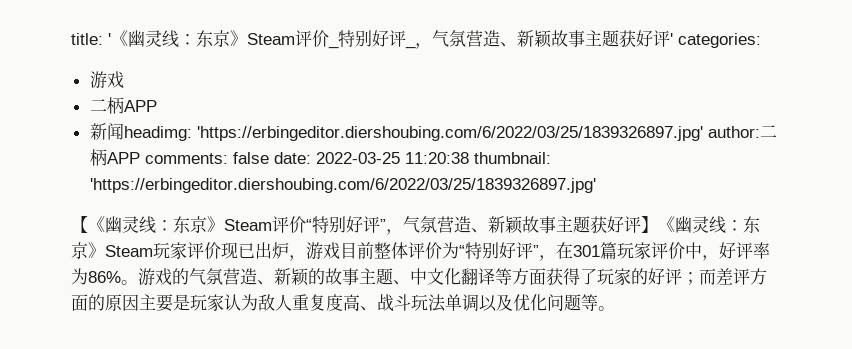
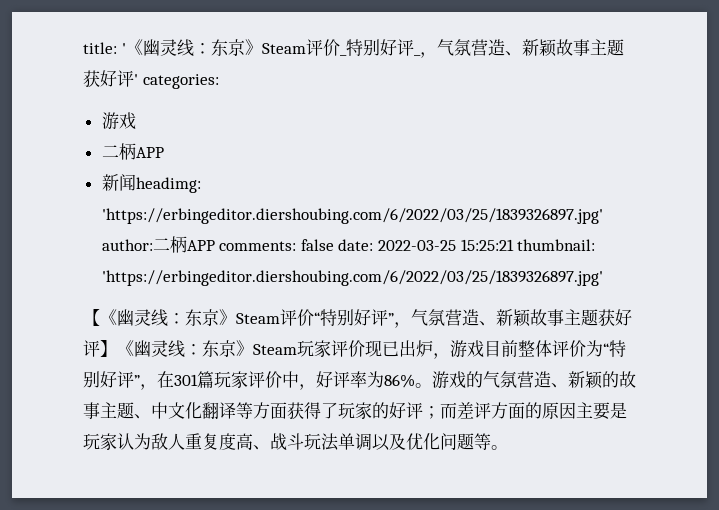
- 新闻headimg: 'https://erbingeditor.diershoubing.com/6/2022/03/25/1839326897.jpg' author:二柄APP comments: false date: 2022-03-25 11:20:38 thumbnail: 'https://erbingeditor.diershoubing.com/6/2022/03/25/1839326897.jpg'
+ 新闻headimg: 'https://erbingeditor.diershoubing.com/6/2022/03/25/1839326897.jpg' author:二柄APP comments: false date: 2022-03-25 15:25:21 thumbnail: 'https://erbingeditor.diershoubing.com/6/2022/03/25/1839326897.jpg'

